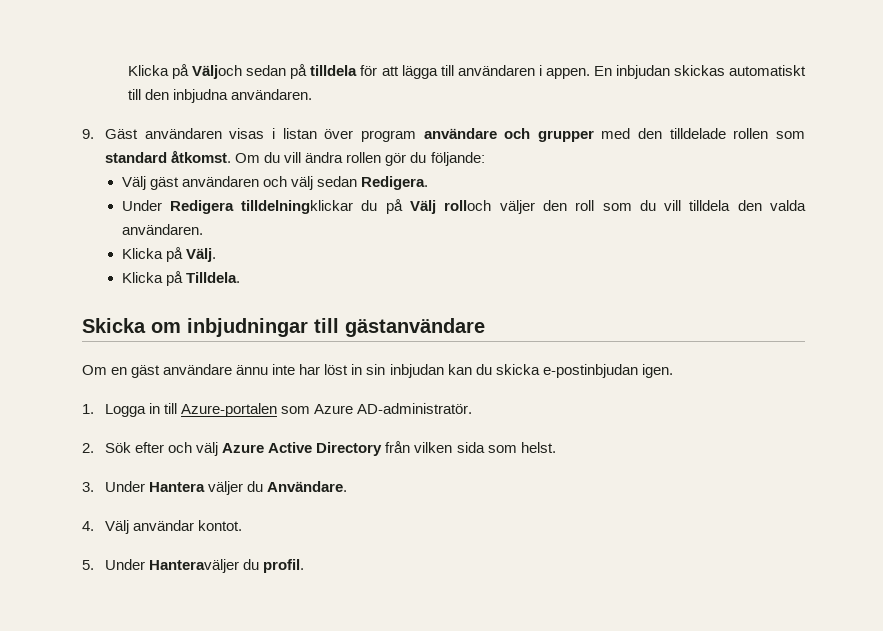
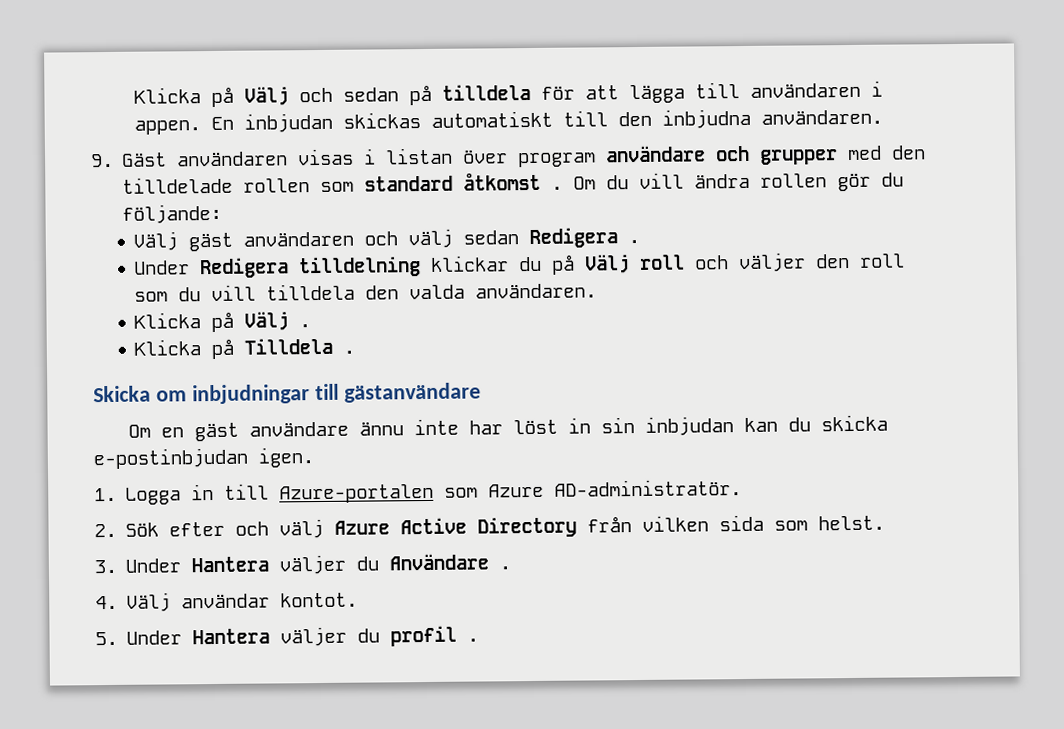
- Klicka på Väljoch sedan på tilldela för att lägga till användaren i appen.
+ Klicka på Välj och sedan på tilldela för att lägga till användaren i appen.
- 9. Gäst användaren visas i listan över program användare och grupper med den tilldelade rollen som standard åtkomst.
+ 9. Gäst användaren visas i listan över program användare och grupper med den tilldelade rollen som standard åtkomst .
- Välj gäst användaren och välj sedan Redigera.
+ Välj gäst användaren och välj sedan Redigera .
- Under Redigera tilldelningklickar du på Välj rolloch väljer den roll som du vill tilldela den valda användaren.
+ Under Redigera tilldelning klickar du på Välj roll och väljer den roll som du vill tilldela den valda användaren.
- Klicka på Välj.
- Klicka på Tilldela.
+ Klicka på Välj .
+ Klicka på Tilldela .
- 3. Under Hantera väljer du Användare.
+ 3. Under Hantera väljer du Användare .
- 5. Under Hanteraväljer du profil.
+ 5. Under Hantera väljer du profil .

